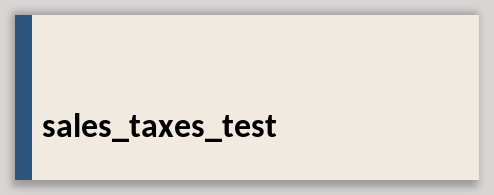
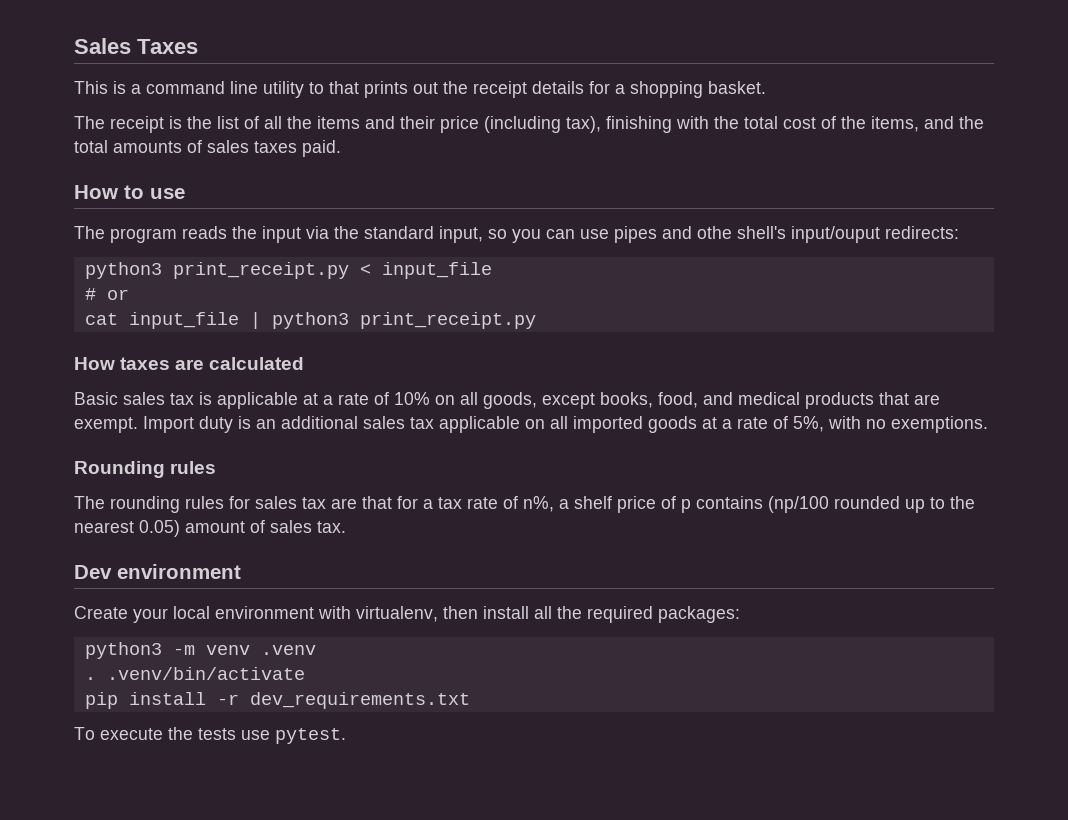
- sales_taxes_test
+ Sales Taxes
+ This is a command line utility to that prints out the receipt details for a shopping basket.
+ The receipt is the list of all the items and their price (including tax), finishing with the total cost of the items, and the total amounts of sales taxes paid.
+ How to use
+ The program reads the input via the standard input, so you can use pipes and othe shell's input/ouput redirects:
+ python3 print_receipt.py < input_file
+ # or
+ cat input_file | python3 print_receipt.py
+ How taxes are calculated
+ Basic sales tax is applicable at a rate of 10% on all goods, except books, food, and medical products that are exempt. Import duty is an additional sales tax applicable on all imported goods at a rate of 5%, with no exemptions.
+ Rounding rules
+ The rounding rules for sales tax are that for a tax rate of n%, a shelf price of p contains (np/100 rounded up to the nearest 0.05) amount of sales tax.
+ Dev environment
+ Create your local environment with virtualenv, then install all the required packages:
+ python3 -m venv .venv
+ . .venv/bin/activate
+ pip install -r dev_requirements.txt
+ To execute the tests use pytest.

